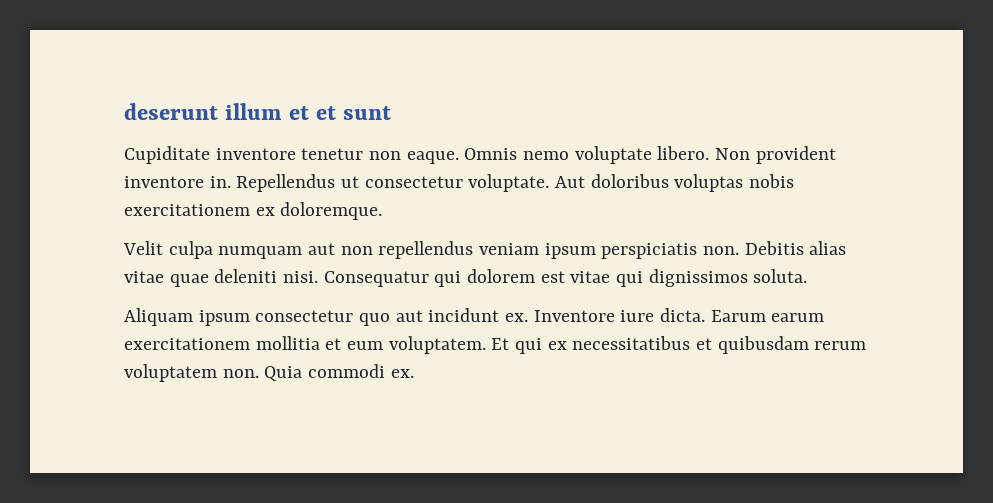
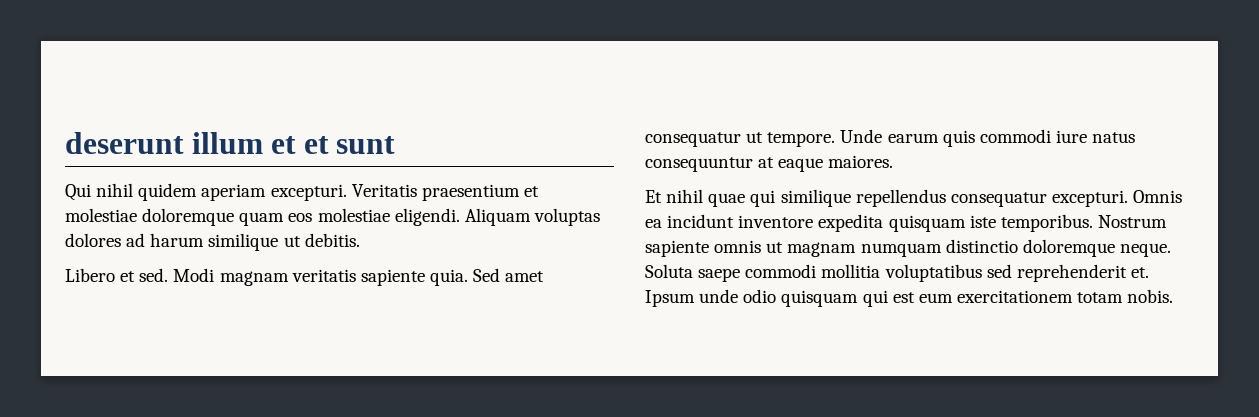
- Cupiditate inventore tenetur non eaque. Omnis nemo voluptate libero. Non provident inventore in. Repellendus ut consectetur voluptate. Aut doloribus voluptas nobis exercitationem ex doloremque.
- Velit culpa numquam aut non repellendus veniam ipsum perspiciatis non. Debitis alias vitae quae deleniti nisi. Consequatur qui dolorem est vitae qui dignissimos soluta.
- Aliquam ipsum consectetur quo aut incidunt ex. Inventore iure dicta. Earum earum exercitationem mollitia et eum voluptatem. Et qui ex necessitatibus et quibusdam rerum voluptatem non. Quia commodi ex.
+ Qui nihil quidem aperiam excepturi. Veritatis praesentium et molestiae doloremque quam eos molestiae eligendi. Aliquam voluptas dolores ad harum similique ut debitis.
+ Libero et sed. Modi magnam veritatis sapiente quia. Sed amet consequatur ut tempore. Unde earum quis commodi iure natus consequuntur at eaque maiores.
+ Et nihil quae qui similique repellendus consequatur excepturi. Omnis ea incidunt inventore expedita quisquam iste temporibus. Nostrum sapiente omnis ut magnam numquam distinctio doloremque neque. Soluta saepe commodi mollitia voluptatibus sed reprehenderit et. Ipsum unde odio quisquam qui est eum exercitationem totam nobis.

